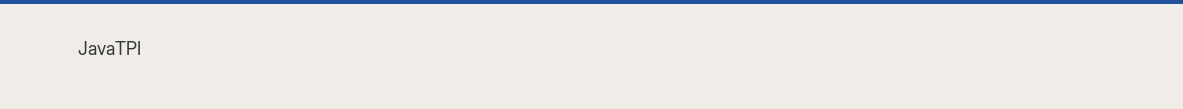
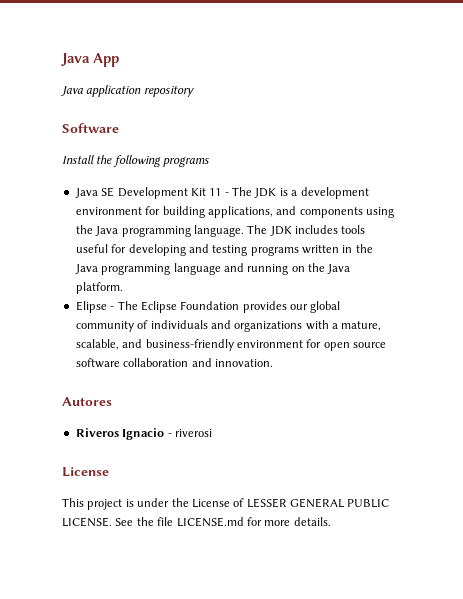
- JavaTPI
+ Java App
+ Java application repository
+ Software
+ Install the following programs
+ Java SE Development Kit 11 - The JDK is a development environment for building applications, and components using the Java programming language. The JDK includes tools useful for developing and testing programs written in the Java programming language and running on the Java platform.
+ Elipse - The Eclipse Foundation provides our global community of individuals and organizations with a mature, scalable, and business-friendly environment for open source software collaboration and innovation.
+ Autores
+ Riveros Ignacio - riverosi
+ License
+ This project is under the License of LESSER GENERAL PUBLIC LICENSE. See the file LICENSE.md for more details.

